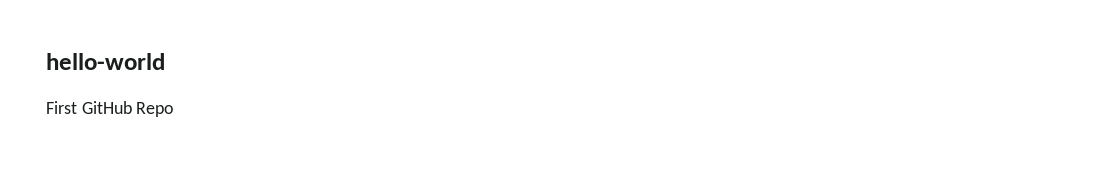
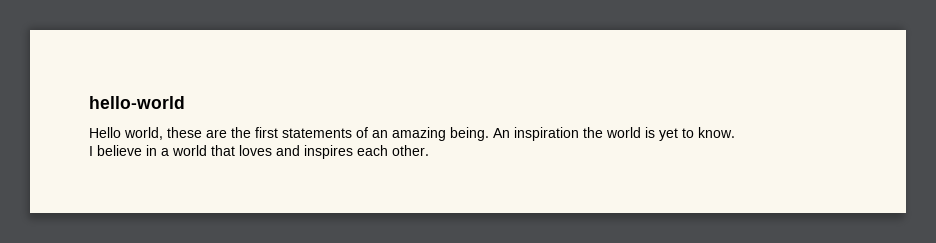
- First GitHub Repo
+ Hello world, these are the first statements of an amazing being. An inspiration the world is yet to know.
+ I believe in a world that loves and inspires each other.

